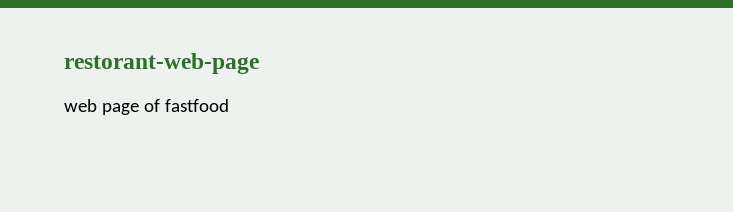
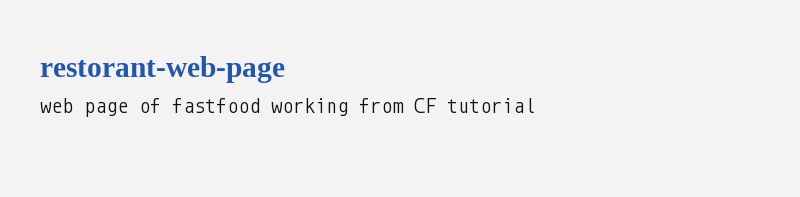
- web page of fastfood
+ web page of fastfood working from CF tutorial

